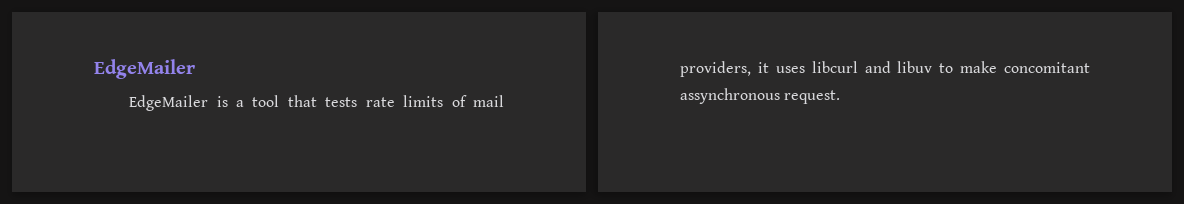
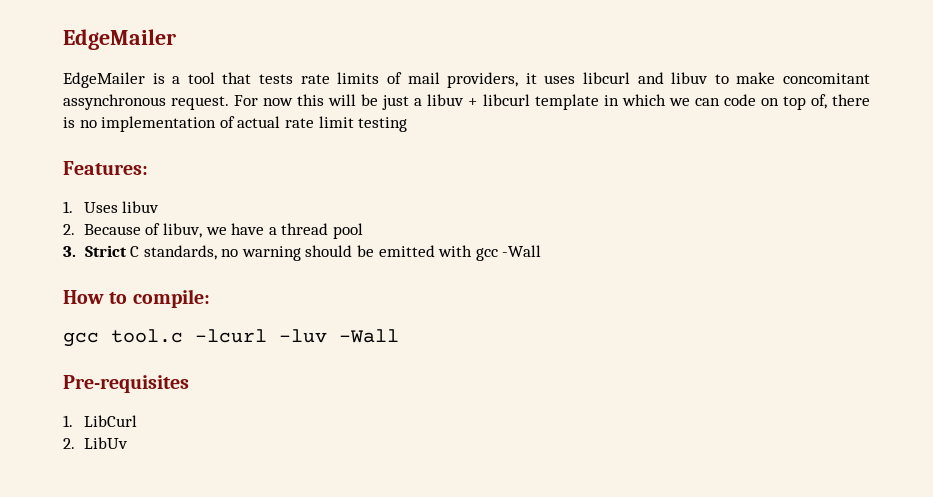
+ For now this will be just a libuv + libcurl template in which we can code on top of, there is no implementation of actual rate limit testing
+ Features:
+ 1. Uses libuv
+ 2. Because of libuv, we have a thread pool
+ 3. Strict C standards, no warning should be emitted with gcc -Wall
+ How to compile:
+ gcc tool.c -lcurl -luv -Wall
+ Pre-requisites
+ 1. LibCurl
+ 2. LibUv

